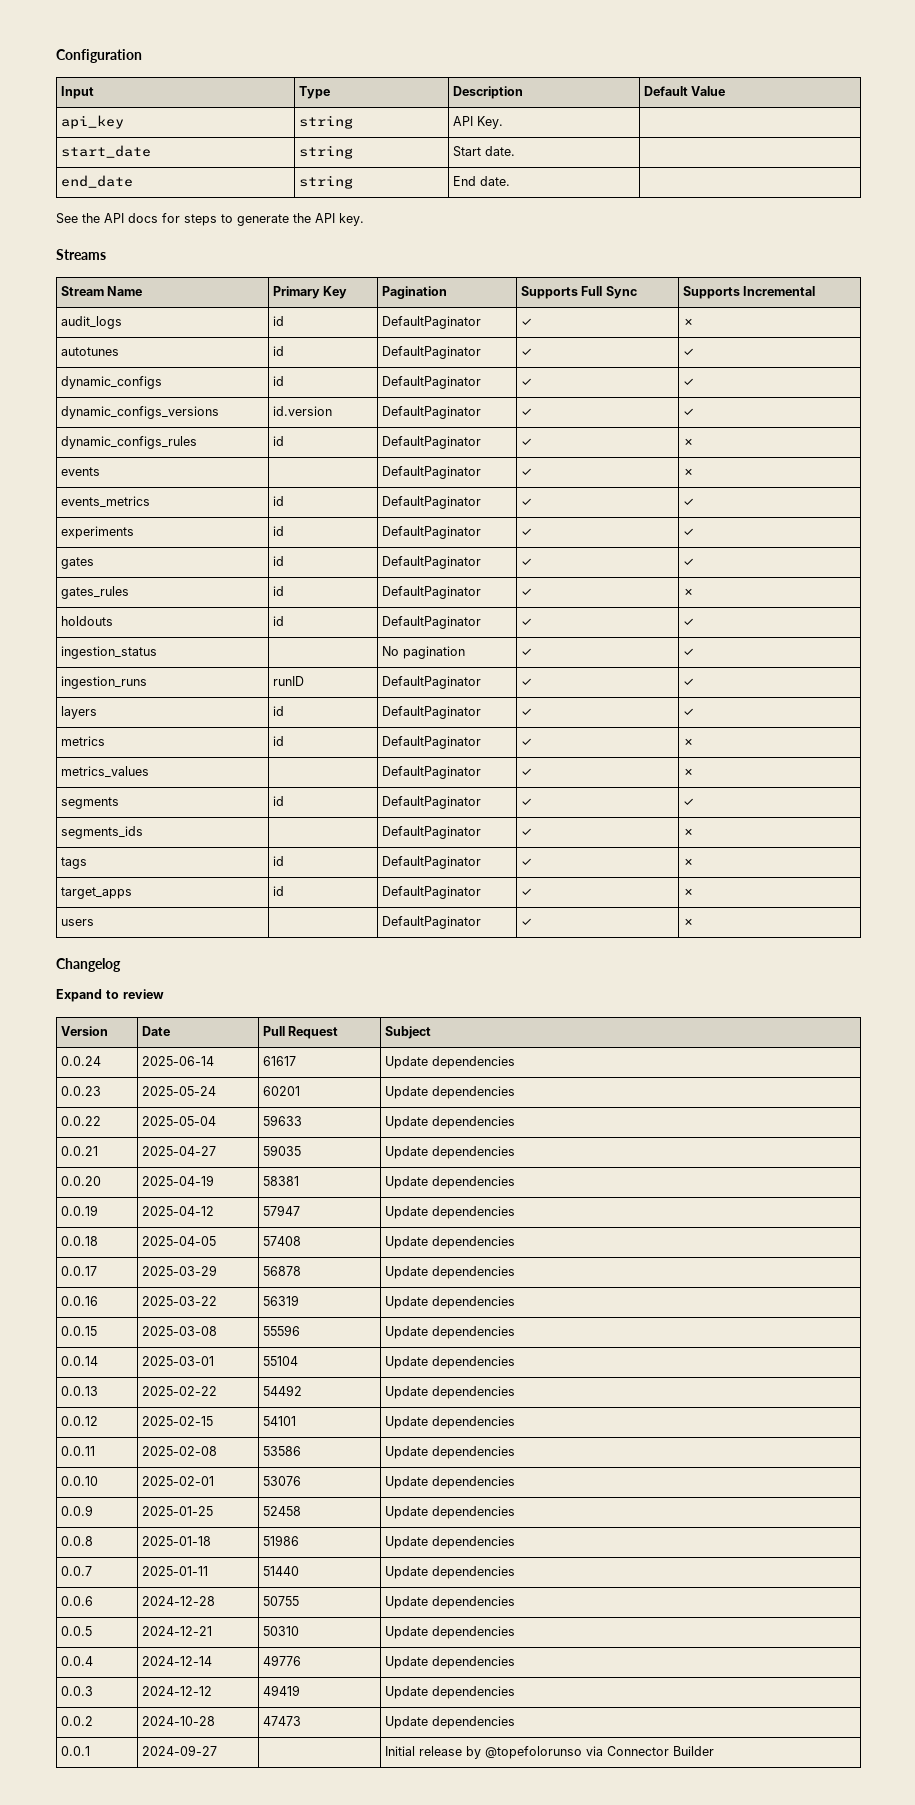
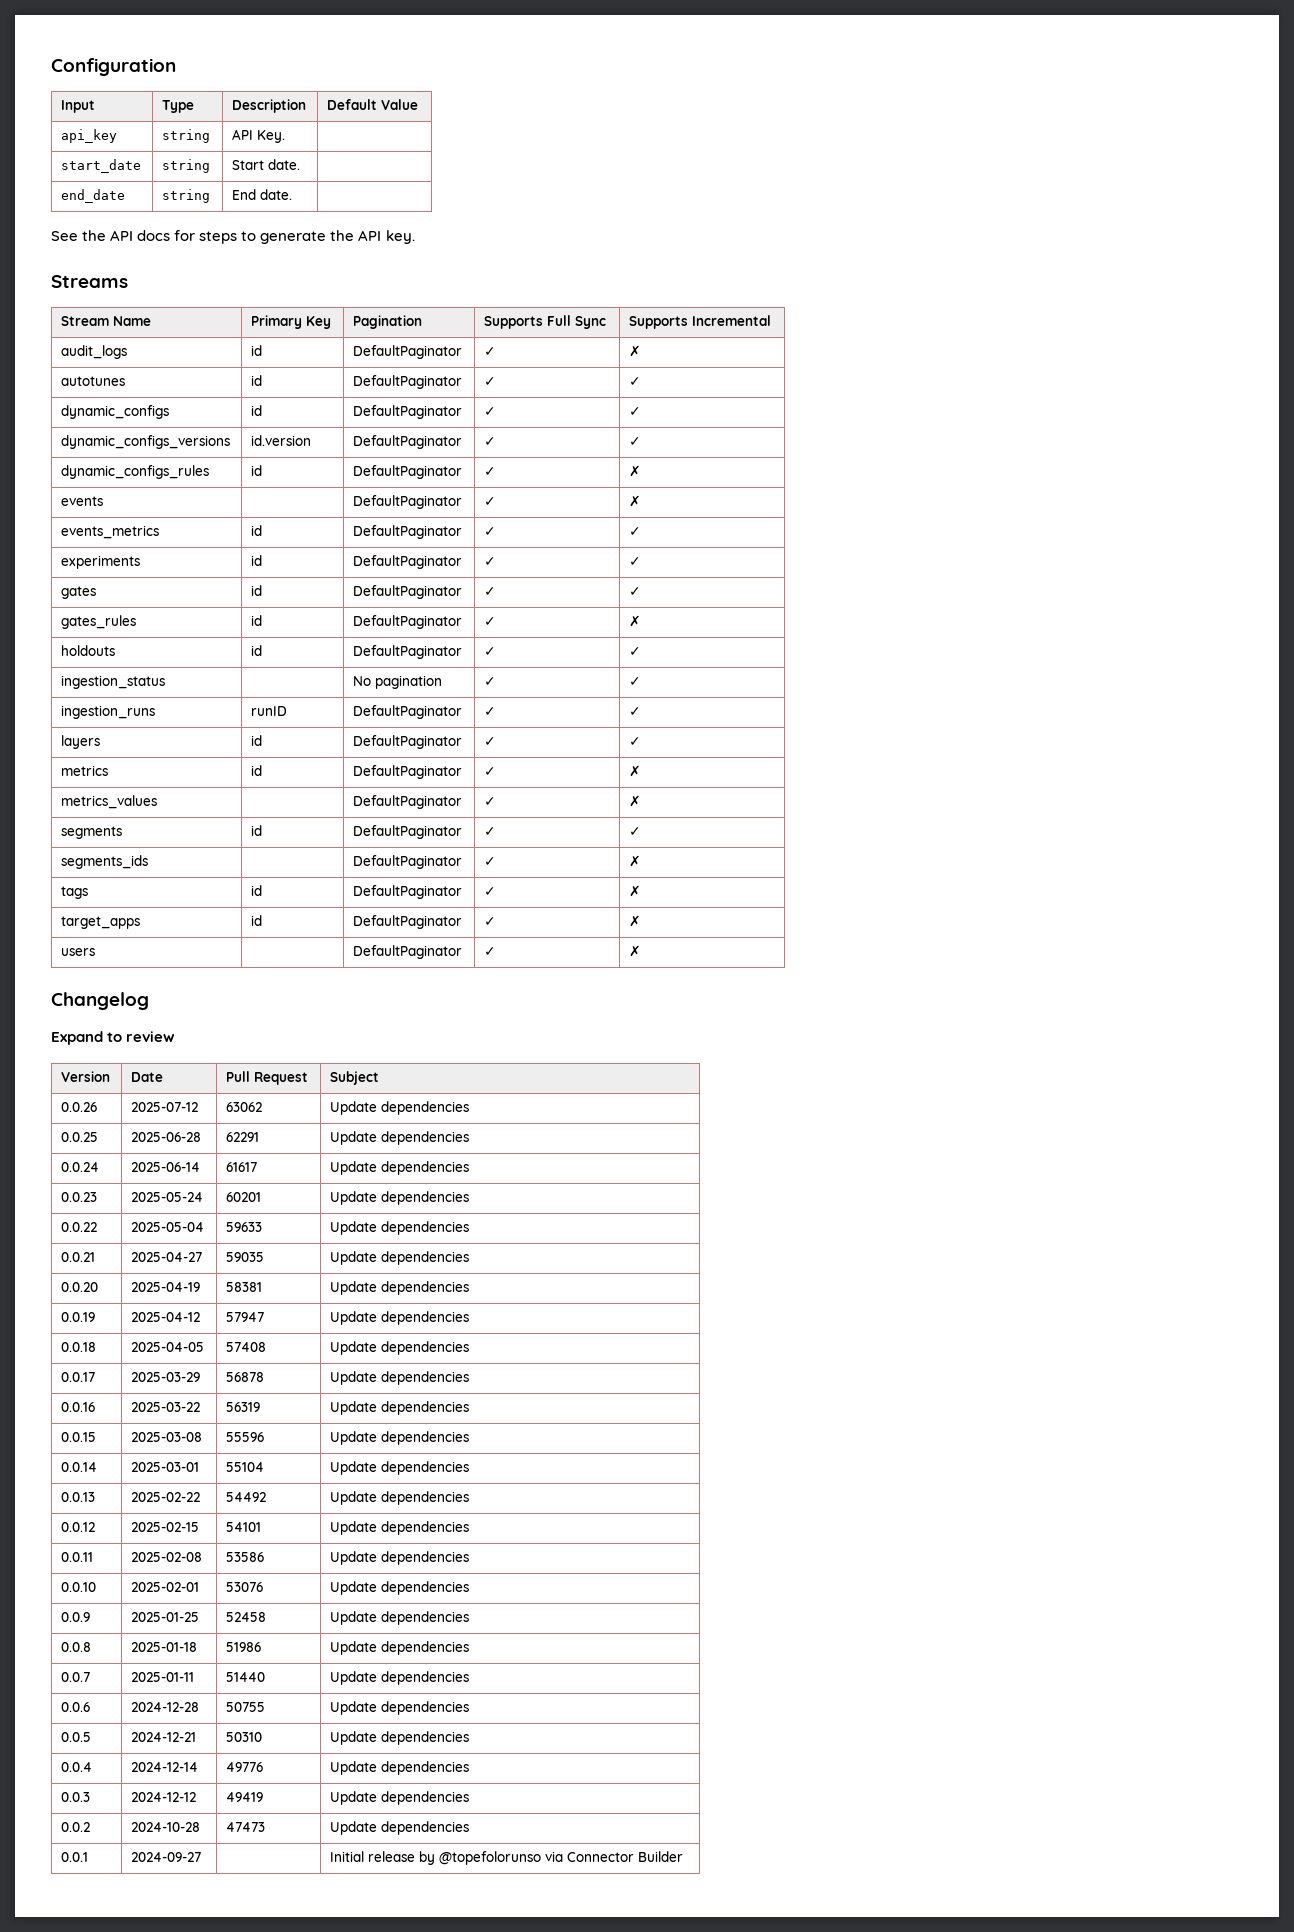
+ 0.0.26 | 2025-07-12 | 63062 | Update dependencies
+ 0.0.25 | 2025-06-28 | 62291 | Update dependencies

